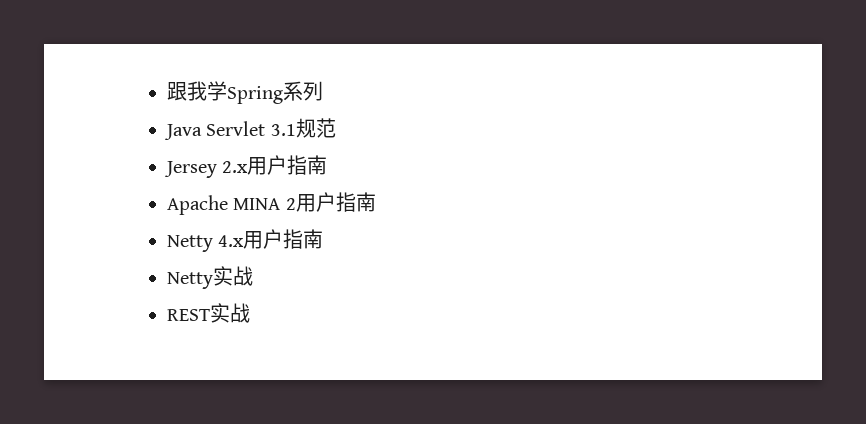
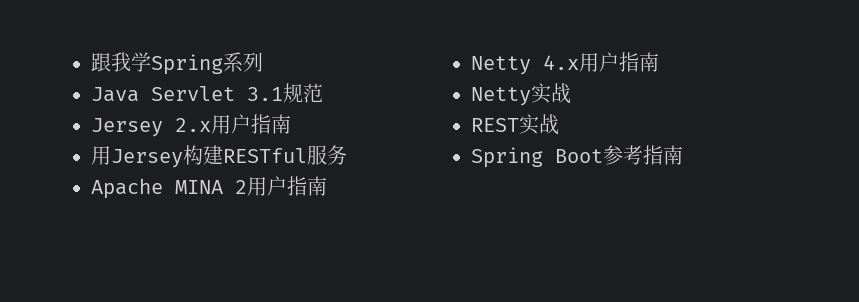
+ 用Jersey构建RESTful服务
+ Spring Boot参考指南

